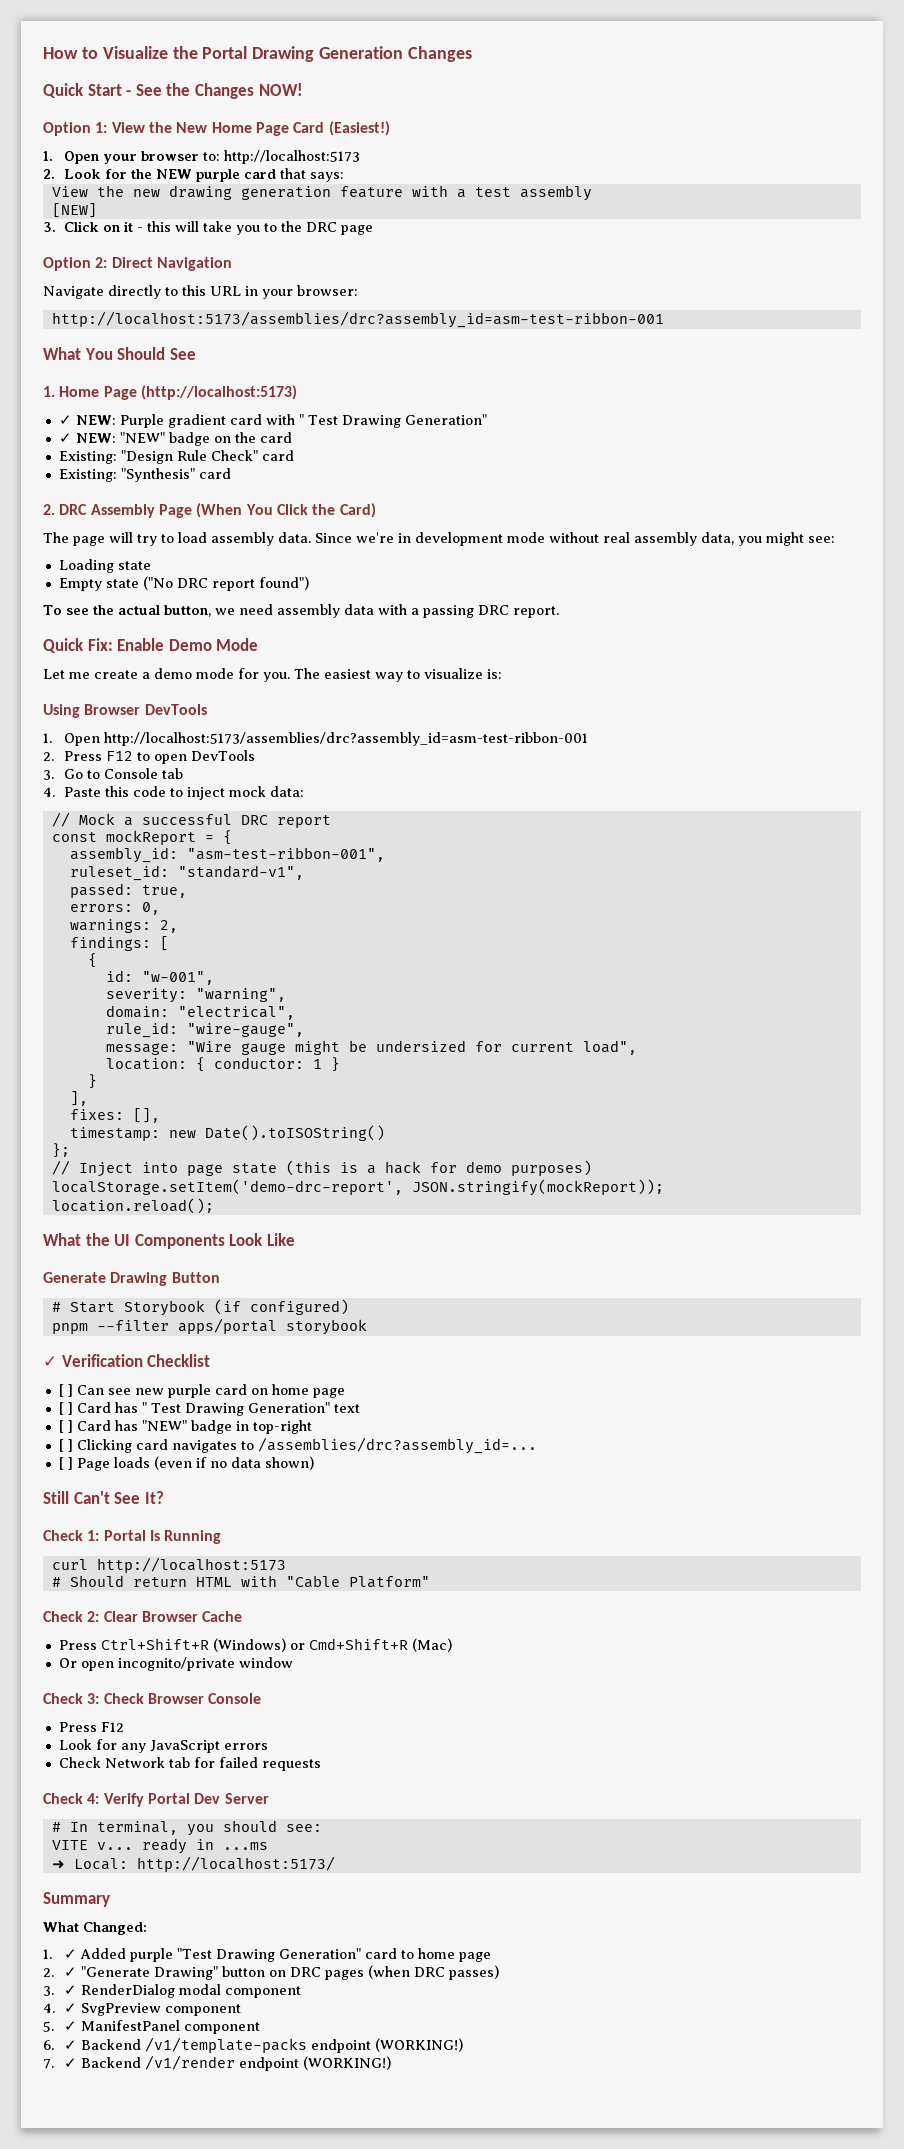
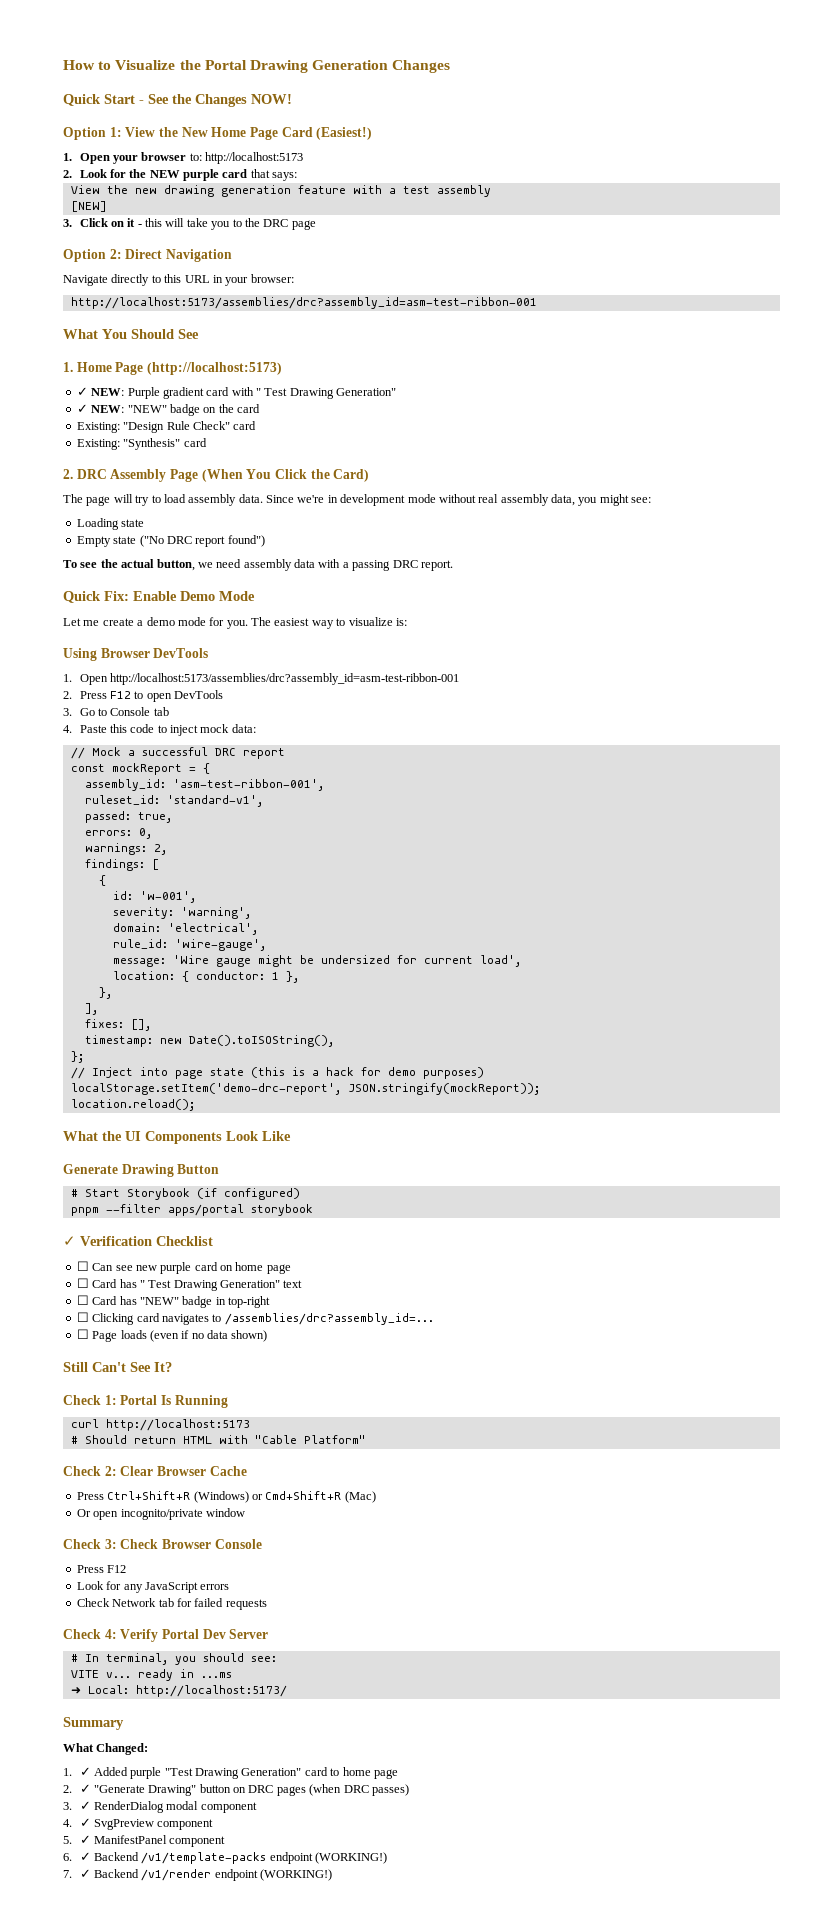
- assembly_id: "asm-test-ribbon-001",
+ assembly_id: 'asm-test-ribbon-001',
- ruleset_id: "standard-v1",
+ ruleset_id: 'standard-v1',
- id: "w-001",
+ id: 'w-001',
- severity: "warning",
+ severity: 'warning',
- domain: "electrical",
+ domain: 'electrical',
- rule_id: "wire-gauge",
+ rule_id: 'wire-gauge',
- message: "Wire gauge might be undersized for current load",
+ message: 'Wire gauge might be undersized for current load',
- location: { conductor: 1 }
- }
+ location: { conductor: 1 },
+ },
- timestamp: new Date().toISOString()
+ timestamp: new Date().toISOString(),
- [ ] Can see new purple card on home page
+ ☐ Can see new purple card on home page
- [ ] Card has " Test Drawing Generation" text
+ ☐ Card has " Test Drawing Generation" text
- [ ] Card has "NEW" badge in top-right
+ ☐ Card has "NEW" badge in top-right
- [ ] Clicking card navigates to /assemblies/drc?assembly_id=...
+ ☐ Clicking card navigates to /assemblies/drc?assembly_id=...
- [ ] Page loads (even if no data shown)
+ ☐ Page loads (even if no data shown)

